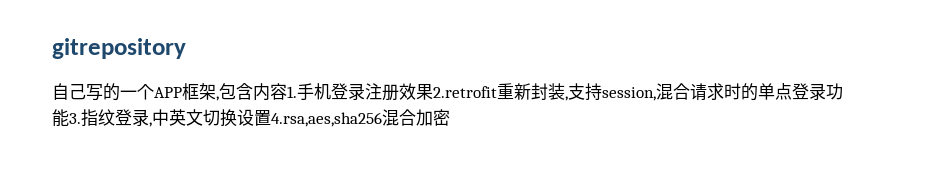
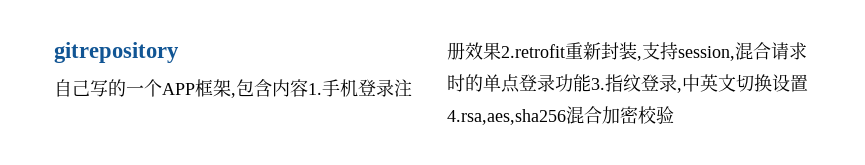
- 自己写的一个APP框架,包含内容1.手机登录注册效果2.retrofit重新封装,支持session,混合请求时的单点登录功能3.指纹登录,中英文切换设置4.rsa,aes,sha256混合加密
+ 自己写的一个APP框架,包含内容1.手机登录注册效果2.retrofit重新封装,支持session,混合请求时的单点登录功能3.指纹登录,中英文切换设置4.rsa,aes,sha256混合加密校验

